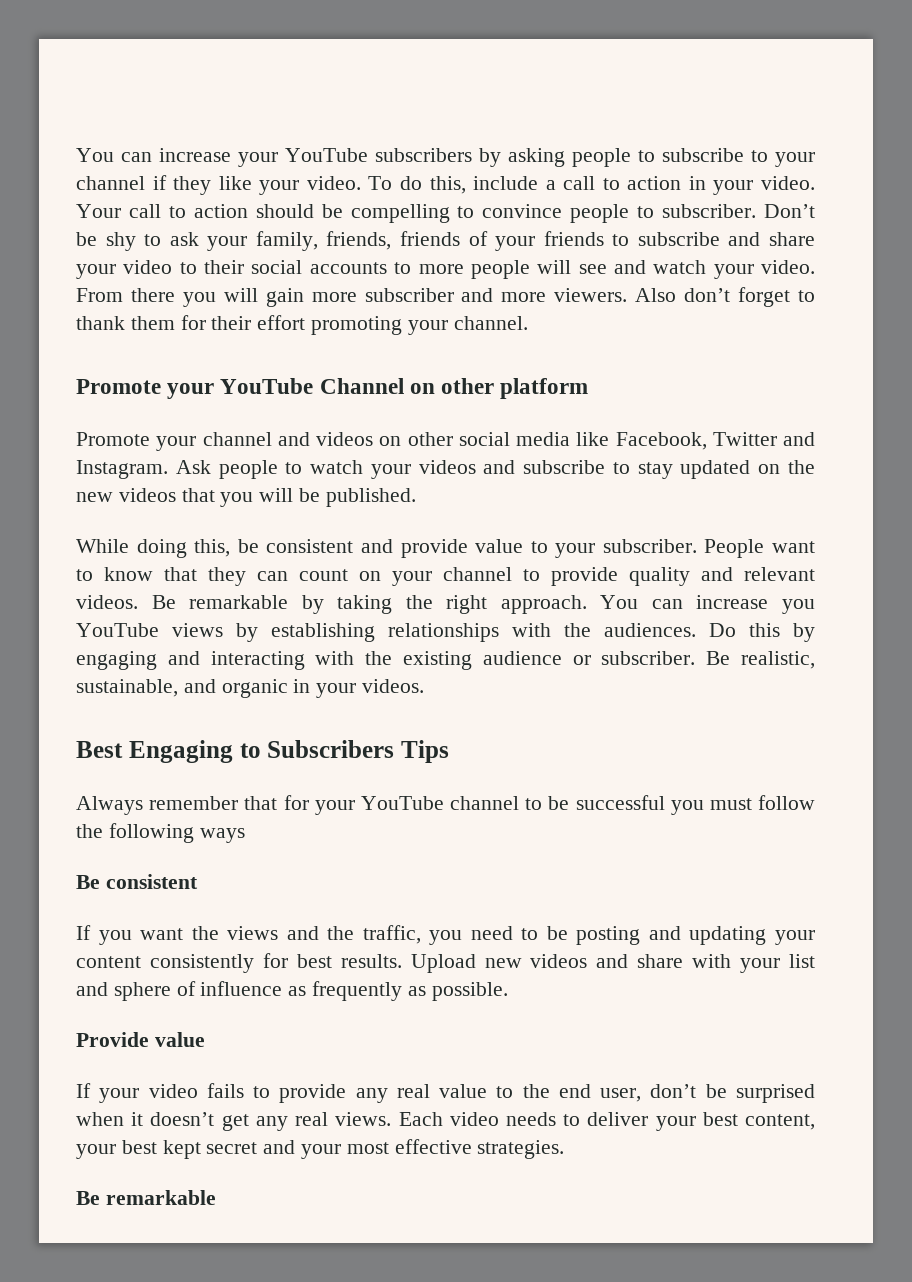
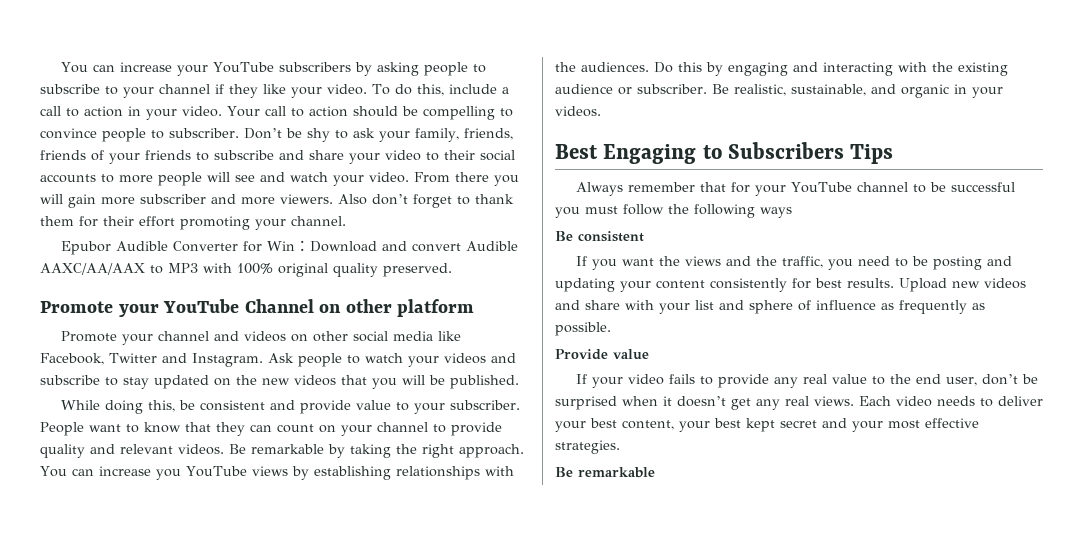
+ Epubor Audible Converter for Win：Download and convert Audible AAXC/AA/AAX to MP3 with 100% original quality preserved.

